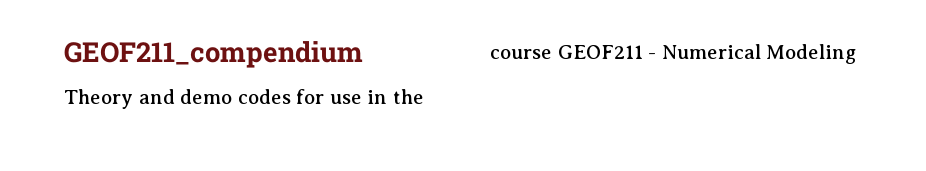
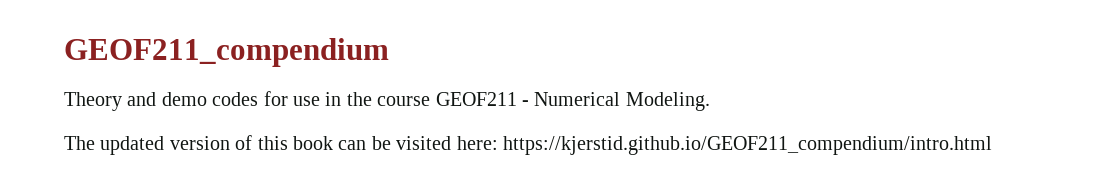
- Theory and demo codes for use in the course GEOF211 - Numerical Modeling
+ Theory and demo codes for use in the course GEOF211 - Numerical Modeling.
+ The updated version of this book can be visited here: https://kjerstid.github.io/GEOF211_compendium/intro.html

